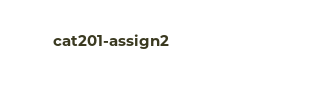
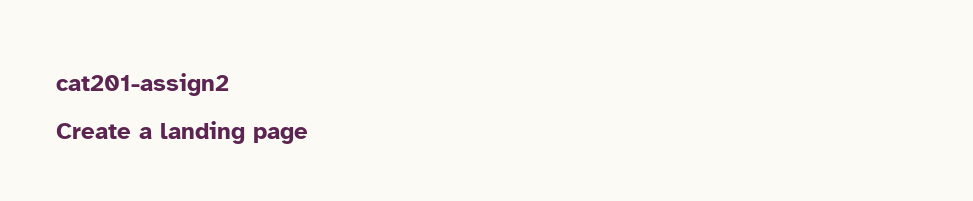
+ Create a landing page

